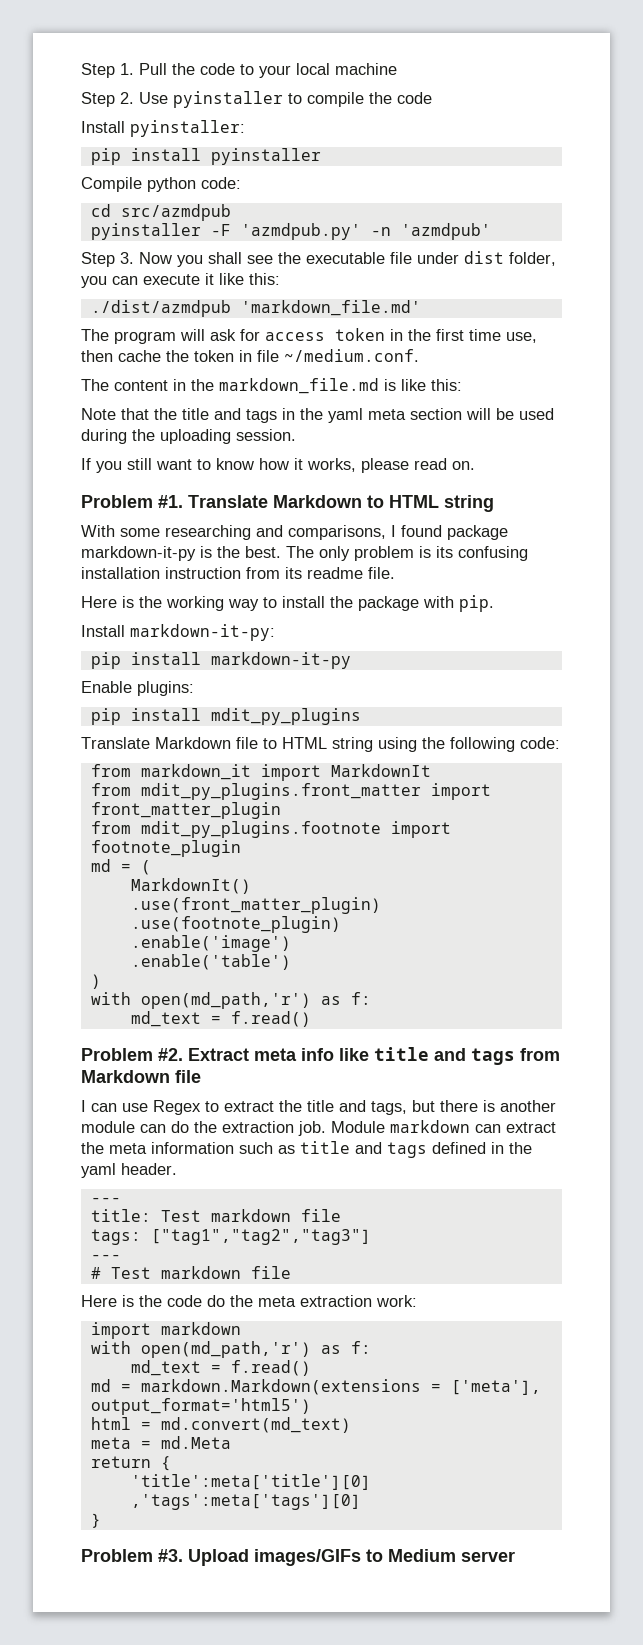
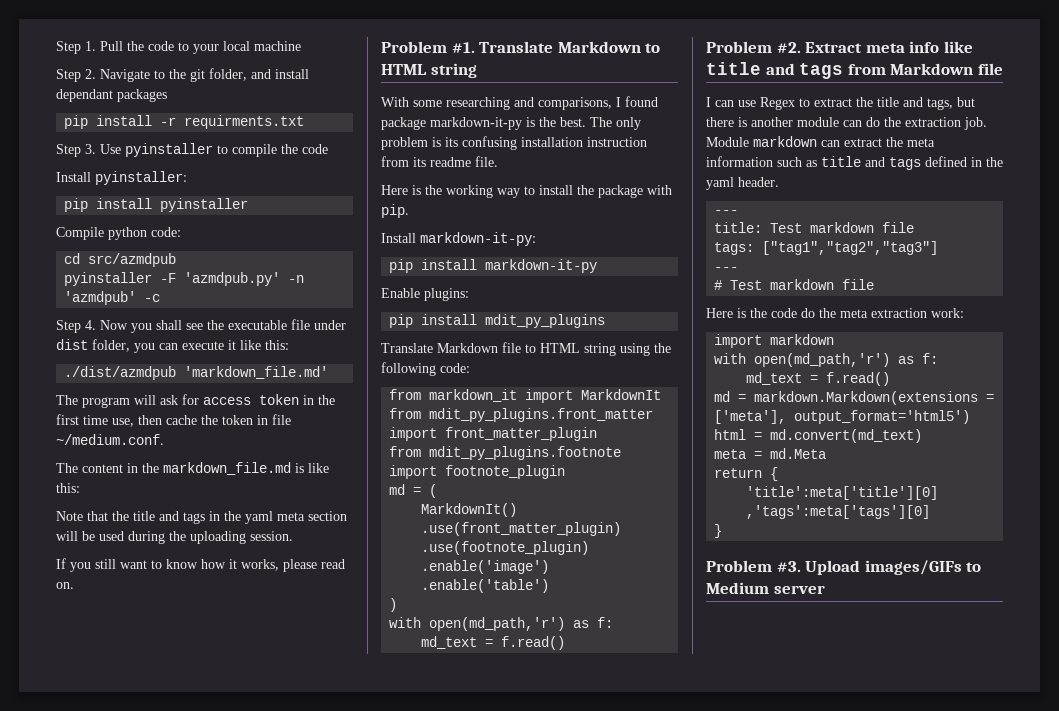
- Step 2. Use pyinstaller to compile the code
+ Step 2. Navigate to the git folder, and install dependant packages
+ pip install -r requirments.txt
+ Step 3. Use pyinstaller to compile the code
- pyinstaller -F 'azmdpub.py' -n 'azmdpub'
- Step 3. Now you shall see the executable file under dist folder, you can execute it like this:
+ pyinstaller -F 'azmdpub.py' -n 'azmdpub' -c
+ Step 4. Now you shall see the executable file under dist folder, you can execute it like this:

